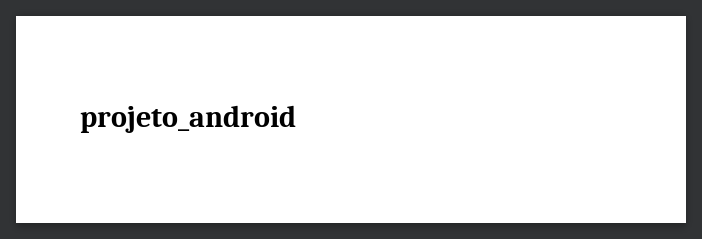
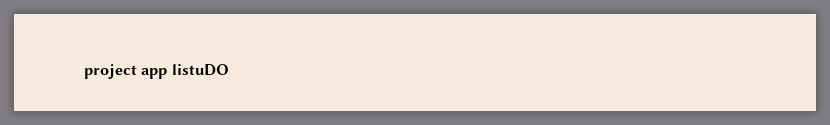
- projeto_android
+ project app listuDO

